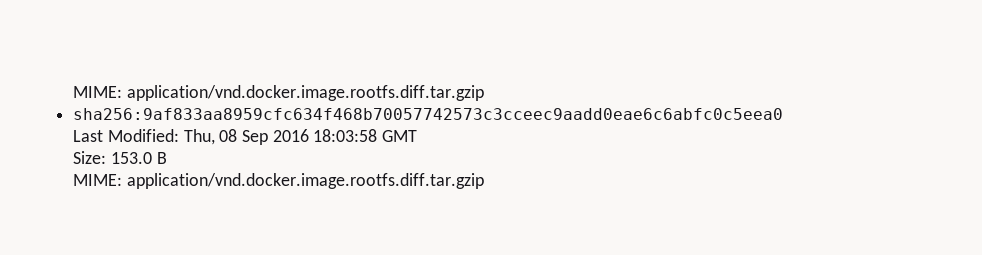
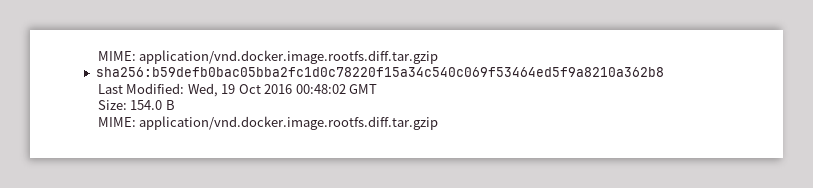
- sha256:9af833aa8959cfc634f468b70057742573c3cceec9aadd0eae6c6abfc0c5eea0
+ sha256:b59defb0bac05bba2fc1d0c78220f15a34c540c069f53464ed5f9a8210a362b8
- Last Modified: Thu, 08 Sep 2016 18:03:58 GMT
+ Last Modified: Wed, 19 Oct 2016 00:48:02 GMT
- Size: 153.0 B
+ Size: 154.0 B

